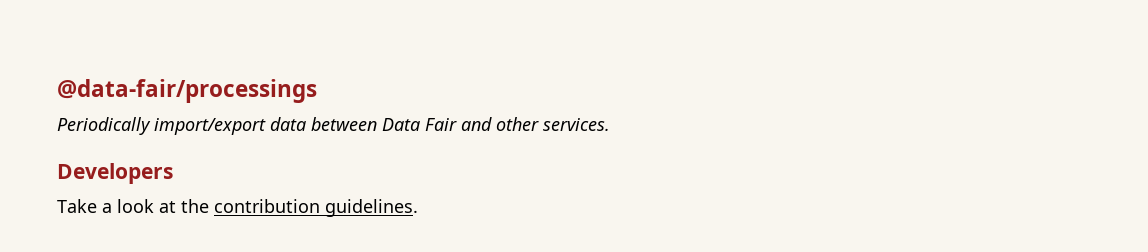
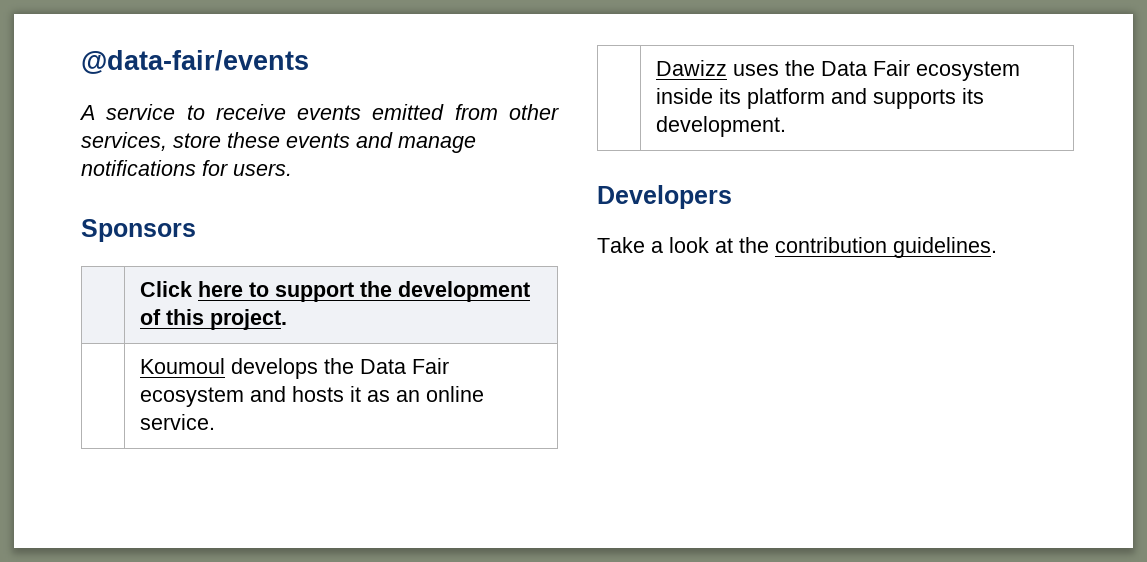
- @data-fair/processings
- Periodically import/export data between Data Fair and other services.
+ @data-fair/events
+ A service to receive events emitted from other services, store these events and manage notifications for users.
+ Sponsors
+ | Click here to support the development of this project.
+ | Koumoul develops the Data Fair ecosystem and hosts it as an online service.
+ | Dawizz uses the Data Fair ecosystem inside its platform and supports its development.

